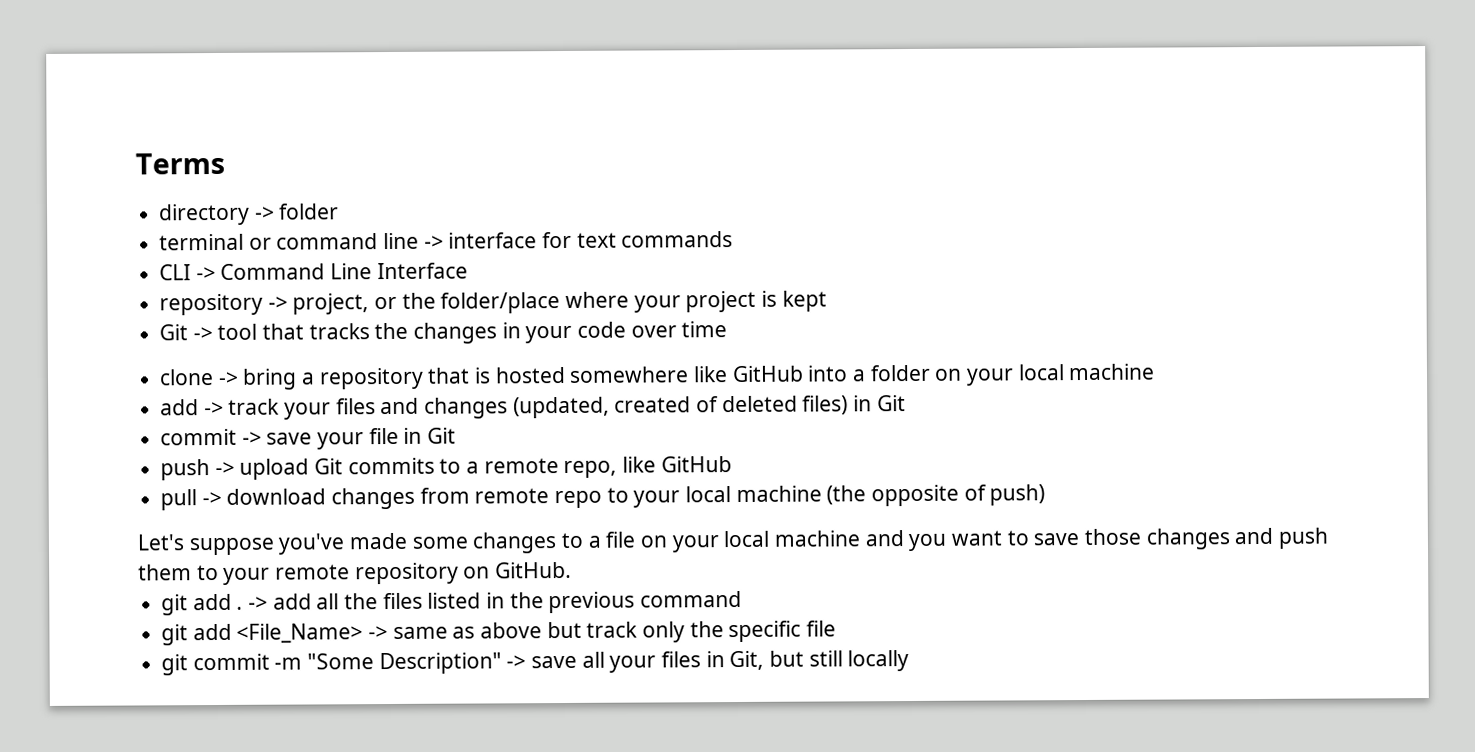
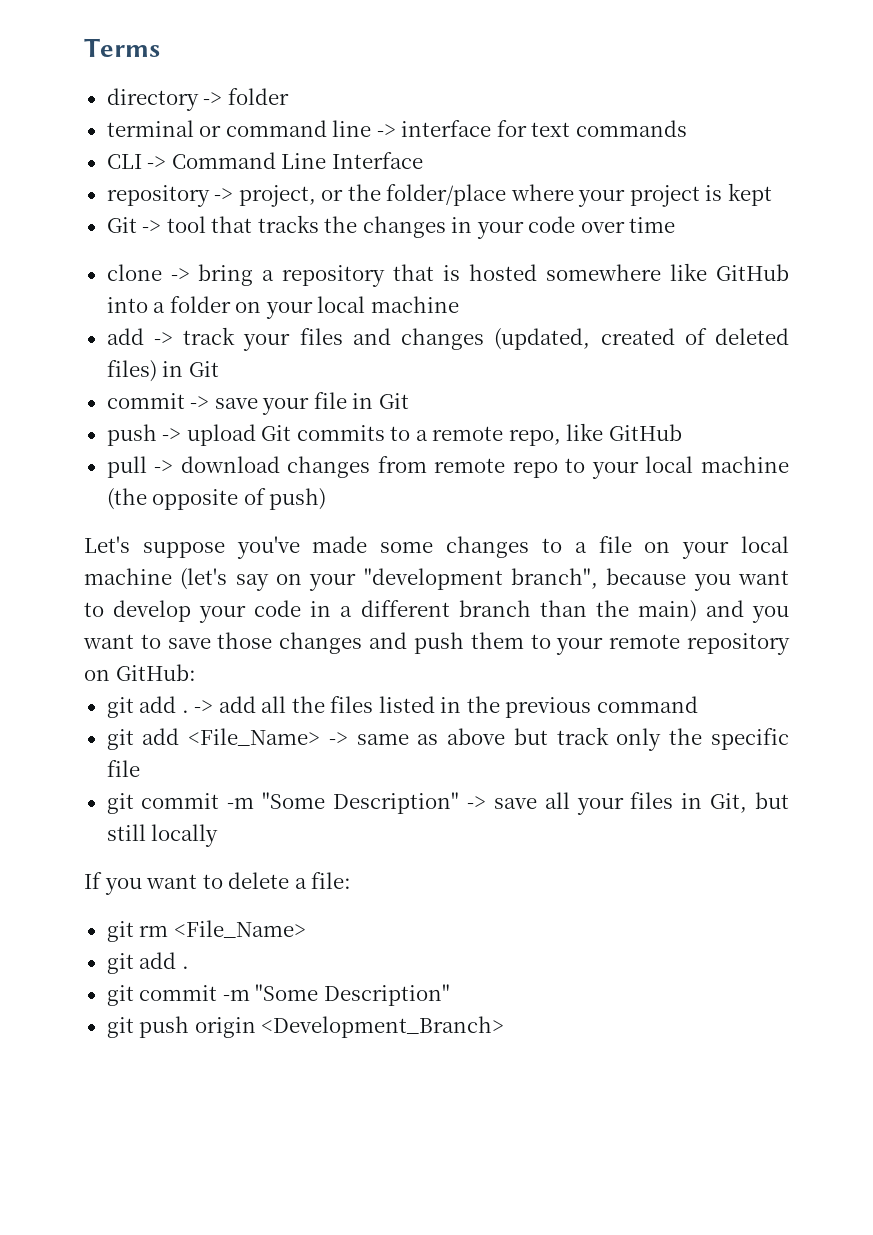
- Let's suppose you've made some changes to a file on your local machine and you want to save those changes and push them to your remote repository on GitHub.
+ Let's suppose you've made some changes to a file on your local machine (let's say on your "development branch", because you want to develop your code in a different branch than the main) and you want to save those changes and push them to your remote repository on GitHub:
+ If you want to delete a file:
+ git rm <File_Name>
+ git add .
+ git commit -m "Some Description"
+ git push origin <Development_Branch>

